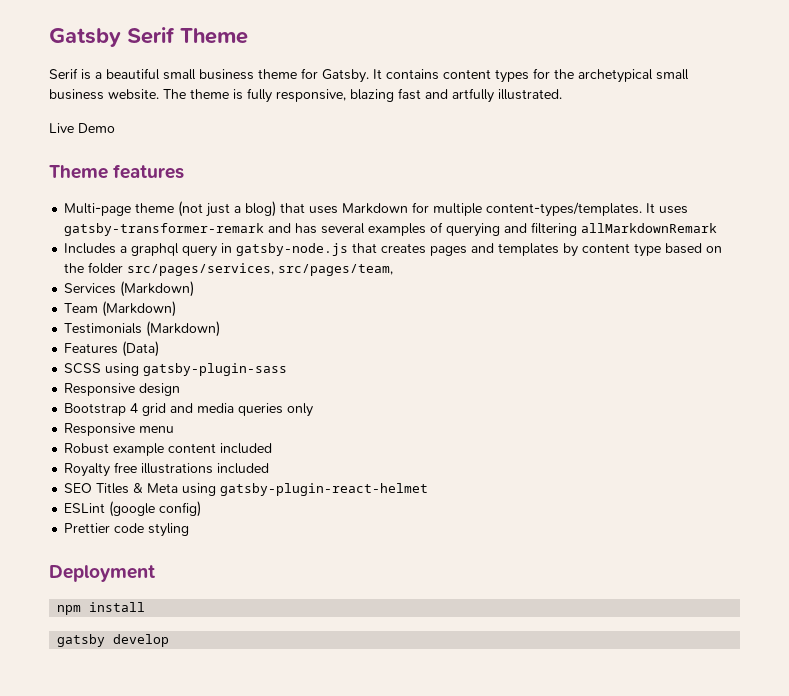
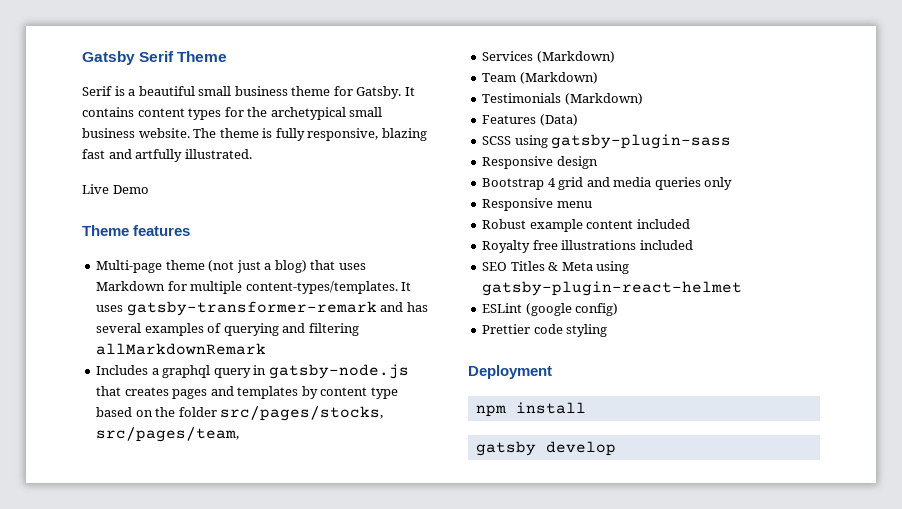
- Includes a graphql query in gatsby-node.js that creates pages and templates by content type based on the folder src/pages/services, src/pages/team,
+ Includes a graphql query in gatsby-node.js that creates pages and templates by content type based on the folder src/pages/stocks, src/pages/team,

